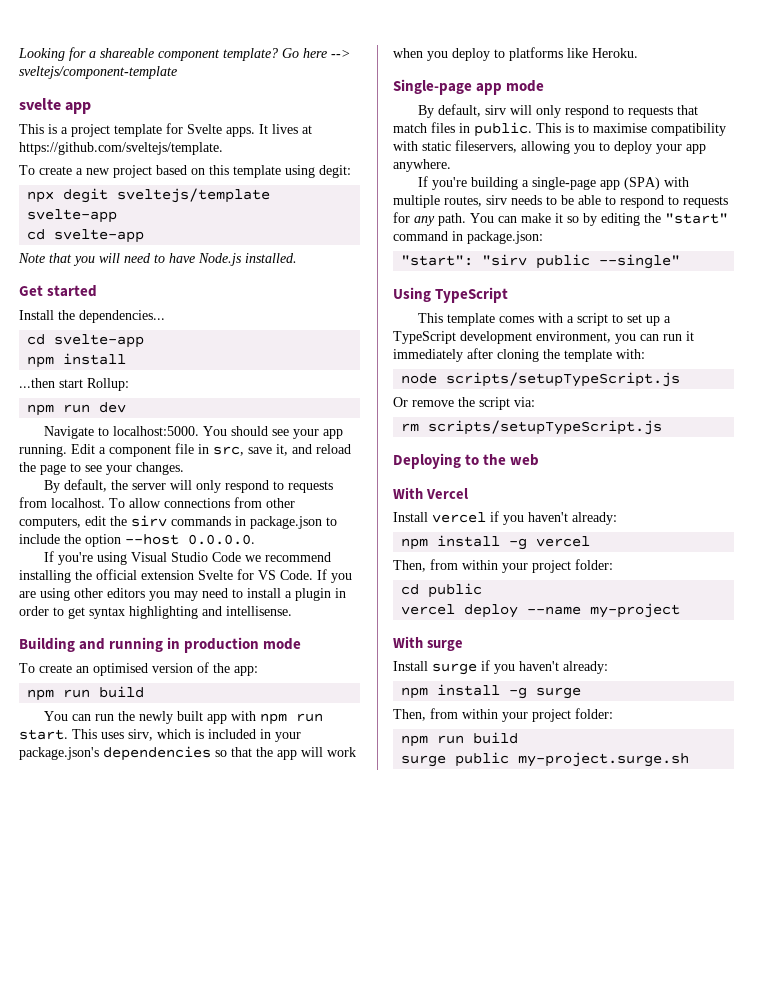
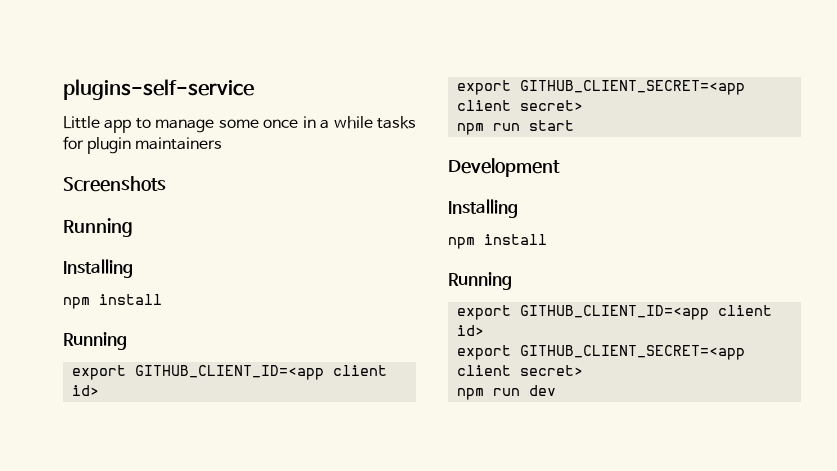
- Looking for a shareable component template? Go here --> sveltejs/component-template
- svelte app
- This is a project template for Svelte apps. It lives at https://github.com/sveltejs/template.
- To create a new project based on this template using degit:
- npx degit sveltejs/template svelte-app
- cd svelte-app
- Note that you will need to have Node.js installed.
- Get started
- Install the dependencies...
- cd svelte-app
+ plugins-self-service
+ Little app to manage some once in a while tasks for plugin maintainers
+ Screenshots
+ Running
+ Installing
  npm install
- ...then start Rollup:
+ Running
+ export GITHUB_CLIENT_ID=<app client id>
+ export GITHUB_CLIENT_SECRET=<app client secret>
+ npm run start
+ Development
+ Installing
+ npm install
+ Running
+ export GITHUB_CLIENT_ID=<app client id>
+ export GITHUB_CLIENT_SECRET=<app client secret>
  npm run dev
- Navigate to localhost:5000. You should see your app running. Edit a component file in src, save it, and reload the page to see your changes.
- By default, the server will only respond to requests from localhost. To allow connections from other computers, edit the sirv commands in package.json to include the option --host 0.0.0.0.
- If you're using Visual Studio Code we recommend installing the official extension Svelte for VS Code. If you are using other editors you may need to install a plugin in order to get syntax highlighting and intellisense.
- Building and running in production mode
- To create an optimised version of the app:
- npm run build
- You can run the newly built app with npm run start. This uses sirv, which is included in your package.json's dependencies so that the app will work when you deploy to platforms like Heroku.
- Single-page app mode
- By default, sirv will only respond to requests that match files in public. This is to maximise compatibility with static fileservers, allowing you to deploy your app anywhere.
- If you're building a single-page app (SPA) with multiple routes, sirv needs to be able to respond to requests for any path. You can make it so by editing the "start" command in package.json:
- "start": "sirv public --single"
- Using TypeScript
- This template comes with a script to set up a TypeScript development environment, you can run it immediately after cloning the template with:
- node scripts/setupTypeScript.js
- Or remove the script via:
- rm scripts/setupTypeScript.js
- Deploying to the web
- With Vercel
- Install vercel if you haven't already:
- npm install -g vercel
- Then, from within your project folder:
- cd public
- vercel deploy --name my-project
- With surge
- Install surge if you haven't already:
- npm install -g surge
- Then, from within your project folder:
- npm run build
- surge public my-project.surge.sh

